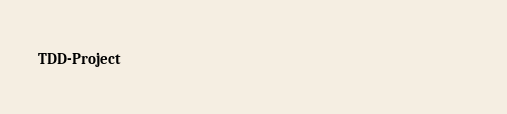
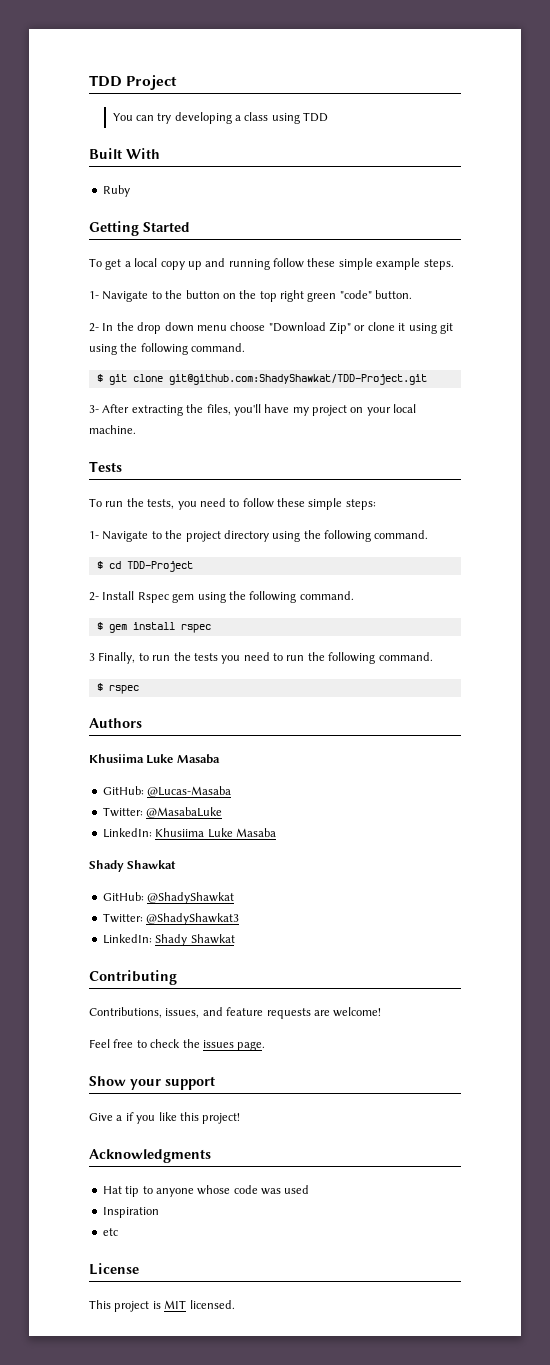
- TDD-Project
+ TDD Project
+ You can try developing a class using TDD
+ Built With
+ Ruby
+ Getting Started
+ To get a local copy up and running follow these simple example steps.
+ 1- Navigate to the button on the top right green "code" button.
+ 2- In the drop down menu choose "Download Zip" or clone it using git using the following command.
+ $ git clone git@github.com:ShadyShawkat/TDD-Project.git
+ 3- After extracting the files, you'll have my project on your local machine.
+ Tests
+ To run the tests, you need to follow these simple steps:
+ 1- Navigate to the project directory using the following command.
+ $ cd TDD-Project
+ 2- Install Rspec gem using the following command.
+ $ gem install rspec
+ 3 Finally, to run the tests you need to run the following command.
+ $ rspec
+ Authors
+ Khusiima Luke Masaba
+ GitHub: @Lucas-Masaba
+ Twitter: @MasabaLuke
+ LinkedIn: Khusiima Luke Masaba
+ Shady Shawkat
+ GitHub: @ShadyShawkat
+ Twitter: @ShadyShawkat3
+ LinkedIn: Shady Shawkat
+ Contributing
+ Contributions, issues, and feature requests are welcome!
+ Feel free to check the issues page.
+ Show your support
+ Give a if you like this project!
+ Acknowledgments
+ Hat tip to anyone whose code was used
+ Inspiration
+ etc
+ License
+ This project is MIT licensed.

